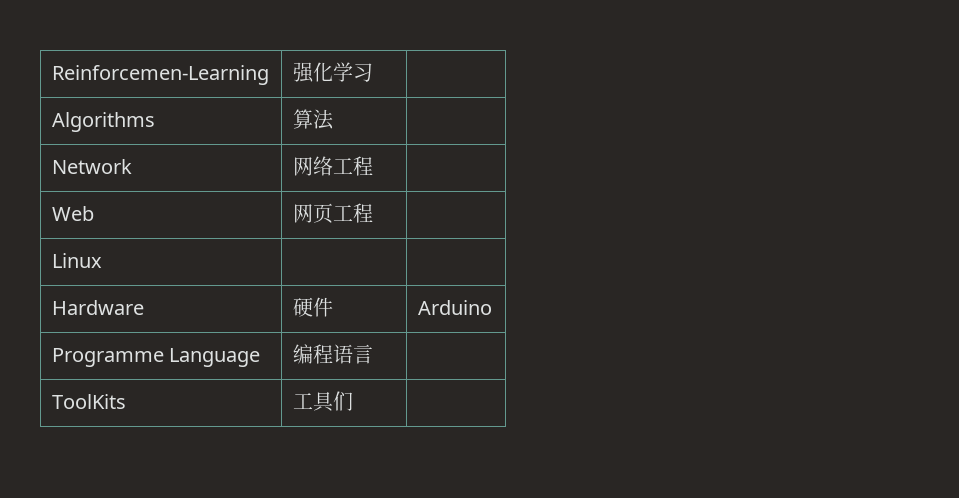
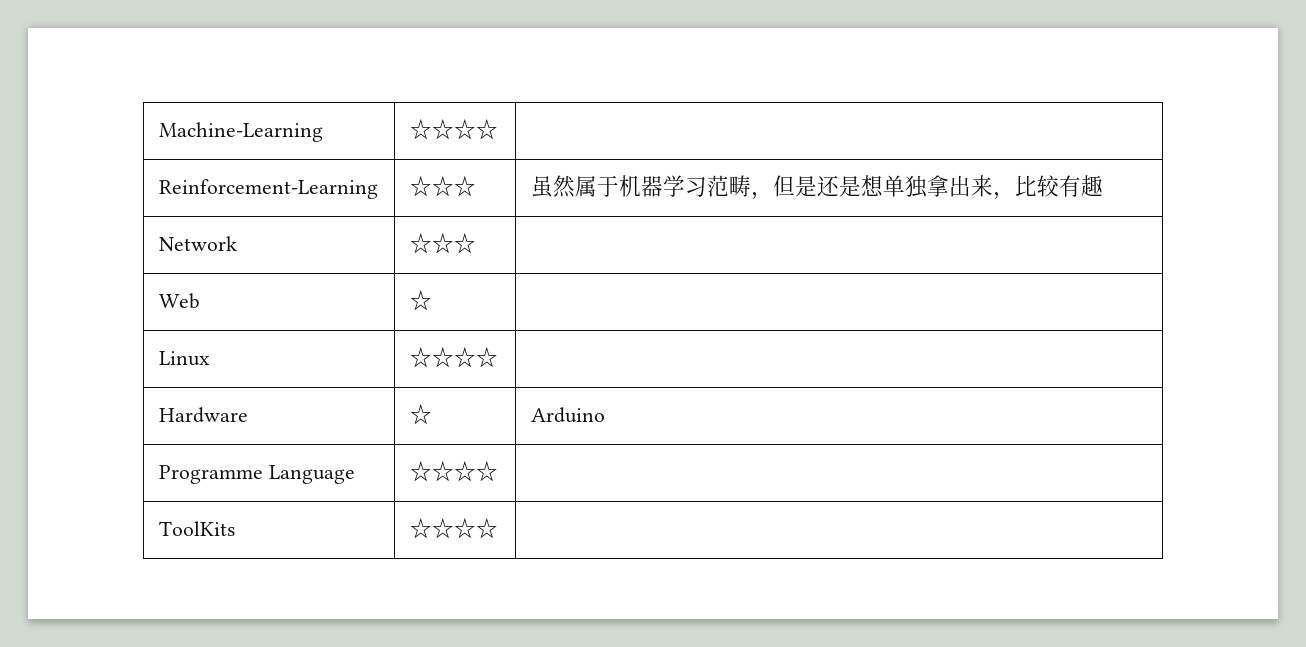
- Reinforcemen-Learning | 强化学习 |
- Algorithms | 算法 |
+ Machine-Learning | ☆☆☆☆ |
+ Reinforcement-Learning | ☆☆☆ | 虽然属于机器学习范畴，但是还是想单独拿出来，比较有趣
- Network | 网络工程 |
+ Network | ☆☆☆ |
- Web | 网页工程 |
+ Web | ☆ |
- Linux | |
+ Linux | ☆☆☆☆ |
- Hardware | 硬件 | Arduino
+ Hardware | ☆ | Arduino
- Programme Language | 编程语言 |
+ Programme Language | ☆☆☆☆ |
- ToolKits | 工具们 |
+ ToolKits | ☆☆☆☆ |

